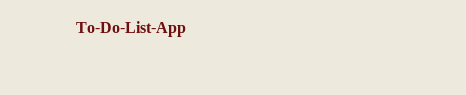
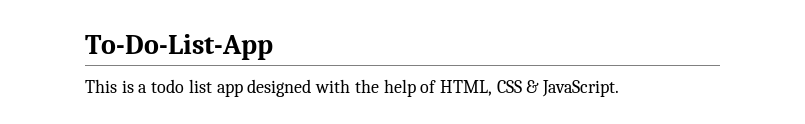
+ This is a todo list app designed with the help of HTML, CSS & JavaScript.

